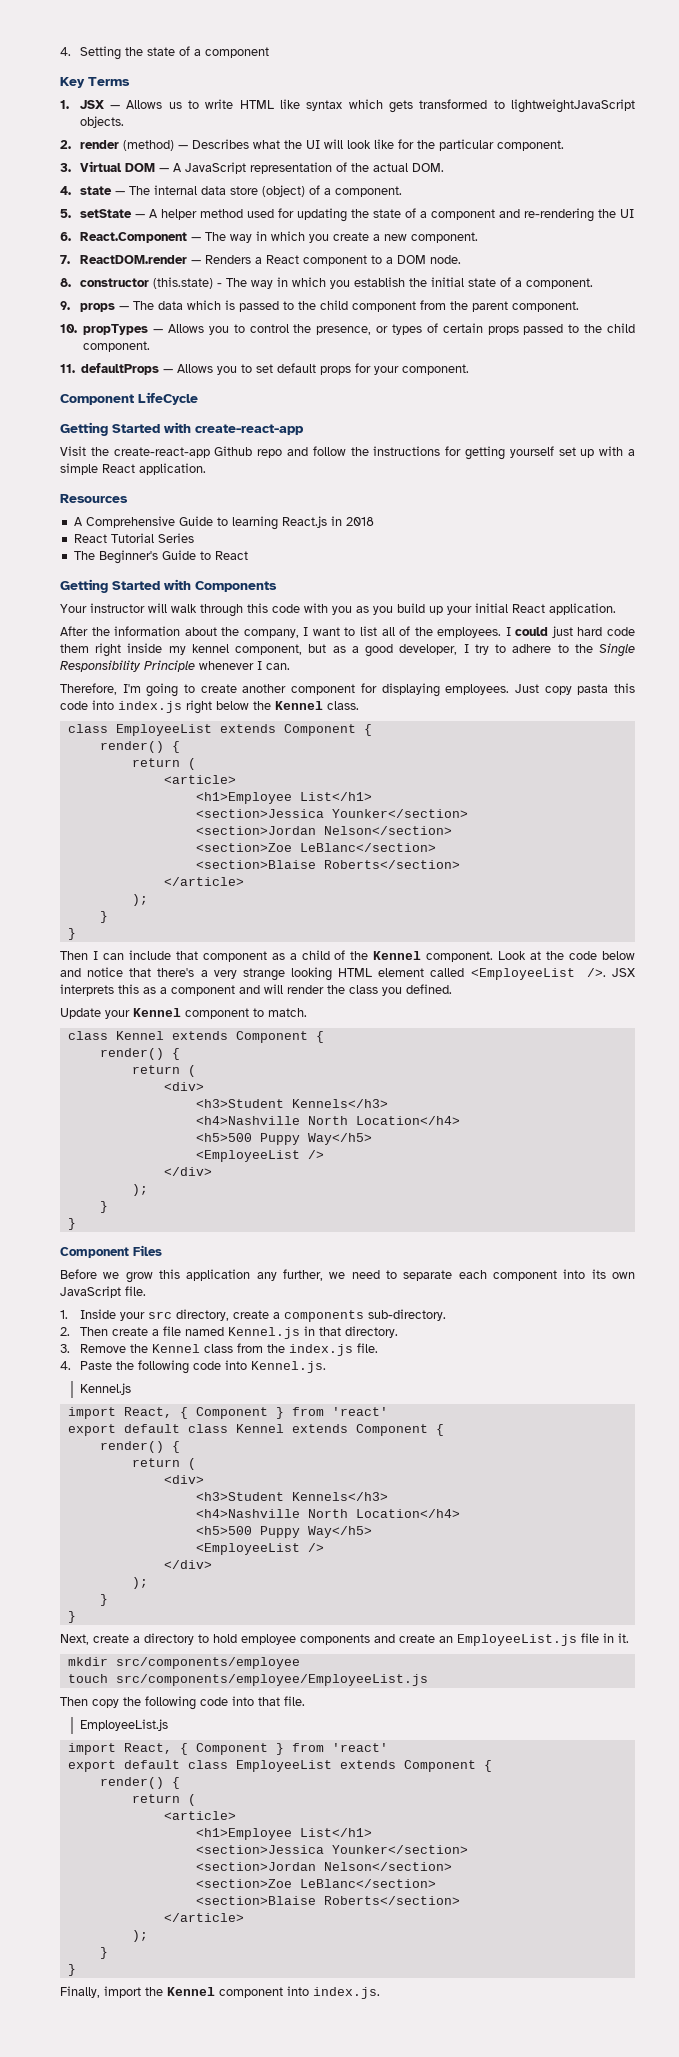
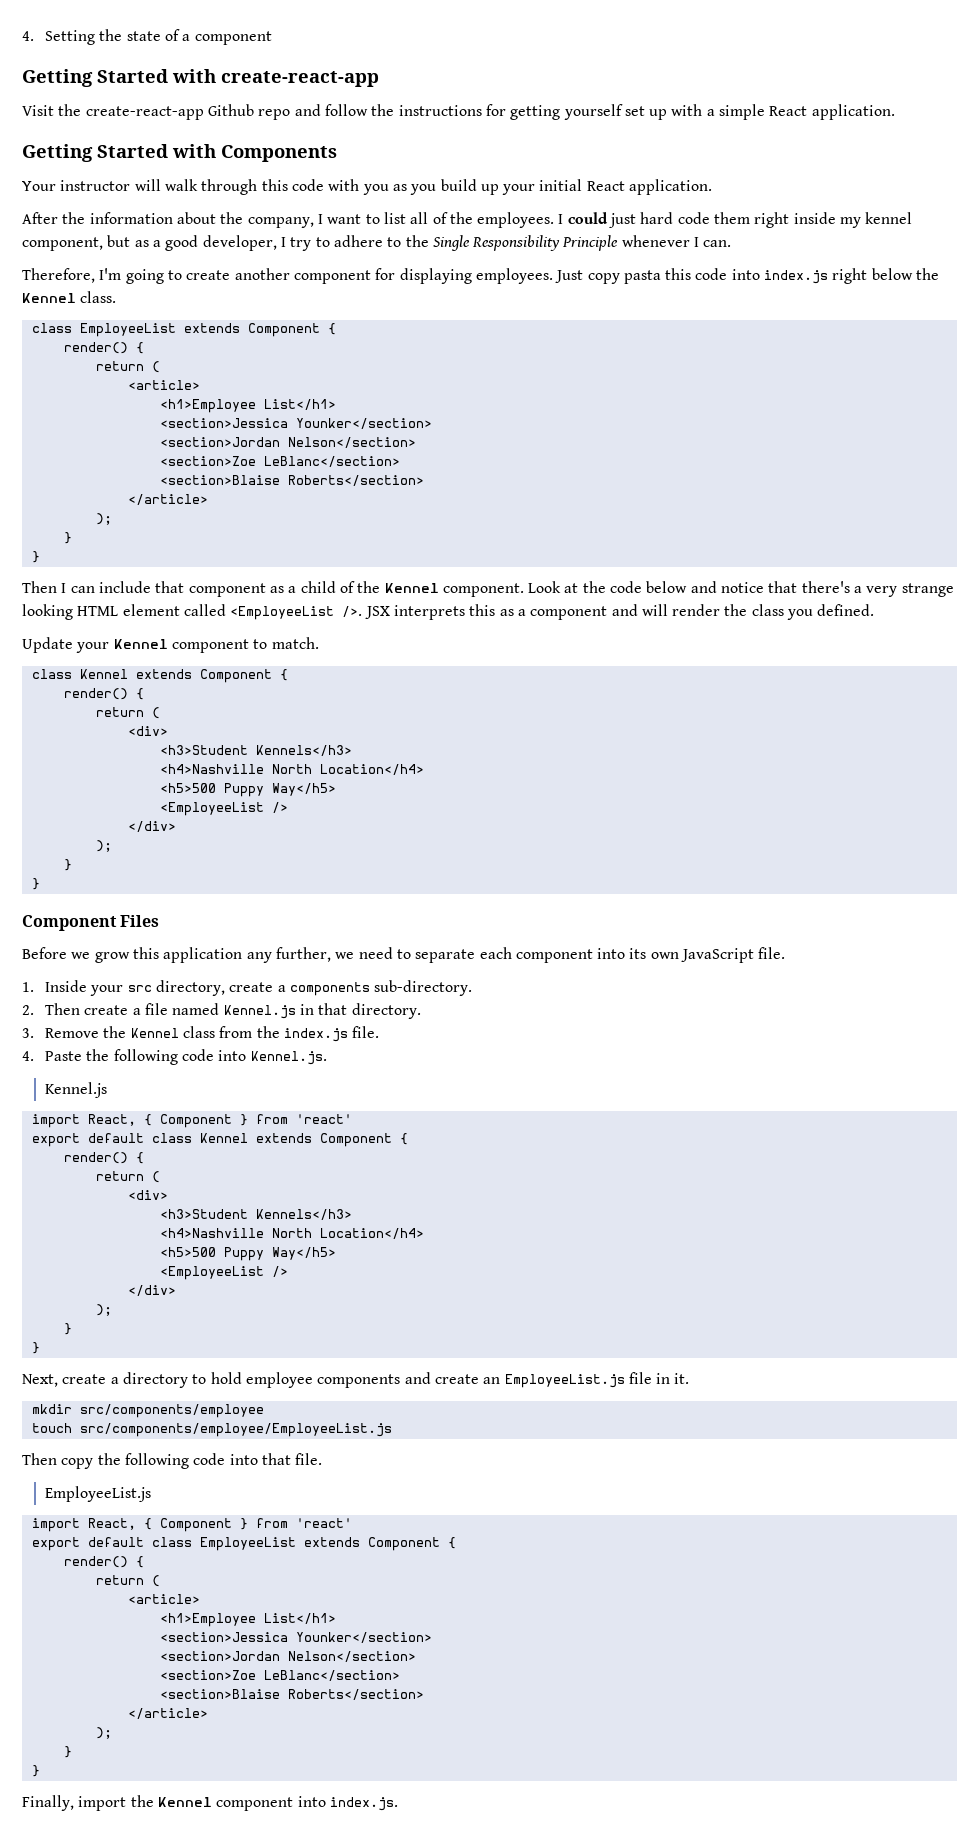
- Key Terms
- 1. JSX — Allows us to write HTML like syntax which gets transformed to lightweightJavaScript objects.
- 2. render (method) — Describes what the UI will look like for the particular component.
- 3. Virtual DOM — A JavaScript representation of the actual DOM.
- 4. state — The internal data store (object) of a component.
- 5. setState — A helper method used for updating the state of a component and re-rendering the UI
- 6. React.Component — The way in which you create a new component.
- 7. ReactDOM.render — Renders a React component to a DOM node.
- 8. constructor (this.state) - The way in which you establish the initial state of a component.
- 9. props — The data which is passed to the child component from the parent component.
- 10. propTypes — Allows you to control the presence, or types of certain props passed to the child component.
- 11. defaultProps — Allows you to set default props for your component.
- Component LifeCycle
- Resources
- A Comprehensive Guide to learning React.js in 2018
- React Tutorial Series
- The Beginner's Guide to React

